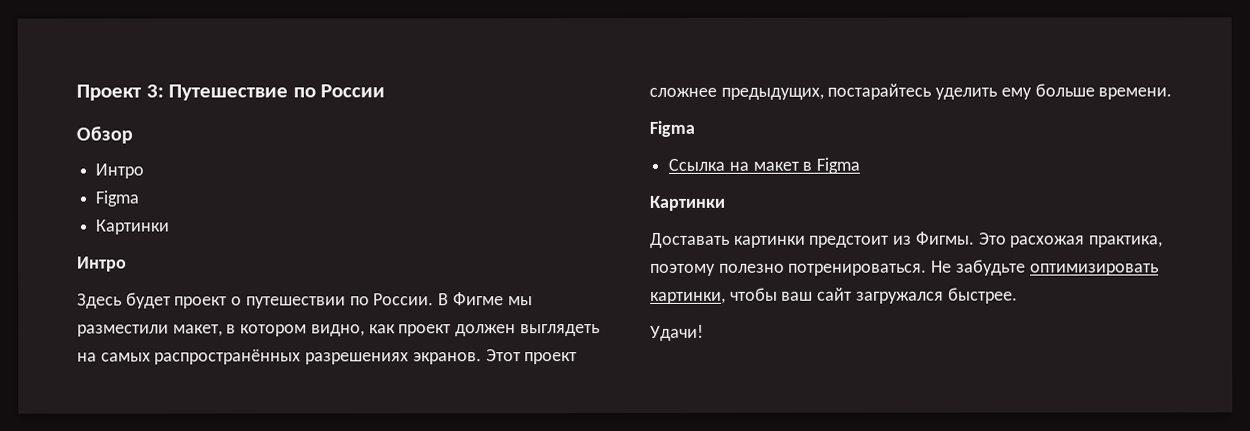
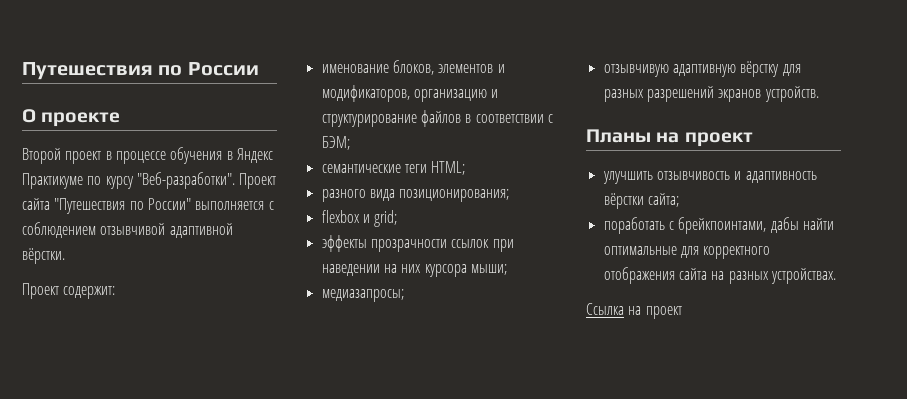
- Проект 3: Путешествие по России
+ Путешествия по России
- Обзор
- Интро
- Figma
- Картинки
- Интро
- Здесь будет проект о путешествии по России. В Фигме мы разместили макет, в котором видно, как проект должен выглядеть на самых распространённых разрешениях экранов. Этот проект сложнее предыдущих, постарайтесь уделить ему больше времени.
- Figma
- Ссылка на макет в Figma
- Картинки
- Доставать картинки предстоит из Фигмы. Это расхожая практика, поэтому полезно потренироваться. Не забудьте оптимизировать картинки, чтобы ваш сайт загружался быстрее.
- Удачи!
+ О проекте
+ Второй проект в процессе обучения в Яндекс Практикуме по курсу "Веб-разработки". Проект сайта "Путешествия по России" выполняется с соблюдением отзывчивой адаптивной вёрстки.
+ Проект содержит:
+ именование блоков, элементов и модификаторов, организацию и структурирование файлов в соответствии с БЭМ;
+ семантические теги HTML;
+ разного вида позиционирования;
+ flexbox и grid;
+ эффекты прозрачности ссылок при наведении на них курсора мыши;
+ медиазапросы;
+ отзывчивую адаптивную вёрстку для разных разрешений экранов устройств.
+ Планы на проект
+ улучшить отзывчивость и адаптивность вёрстки сайта;
+ поработать с брейкпоинтами, дабы найти оптимальные для корректного отображения сайта на разных устройствах.
+ Ссылка на проект

